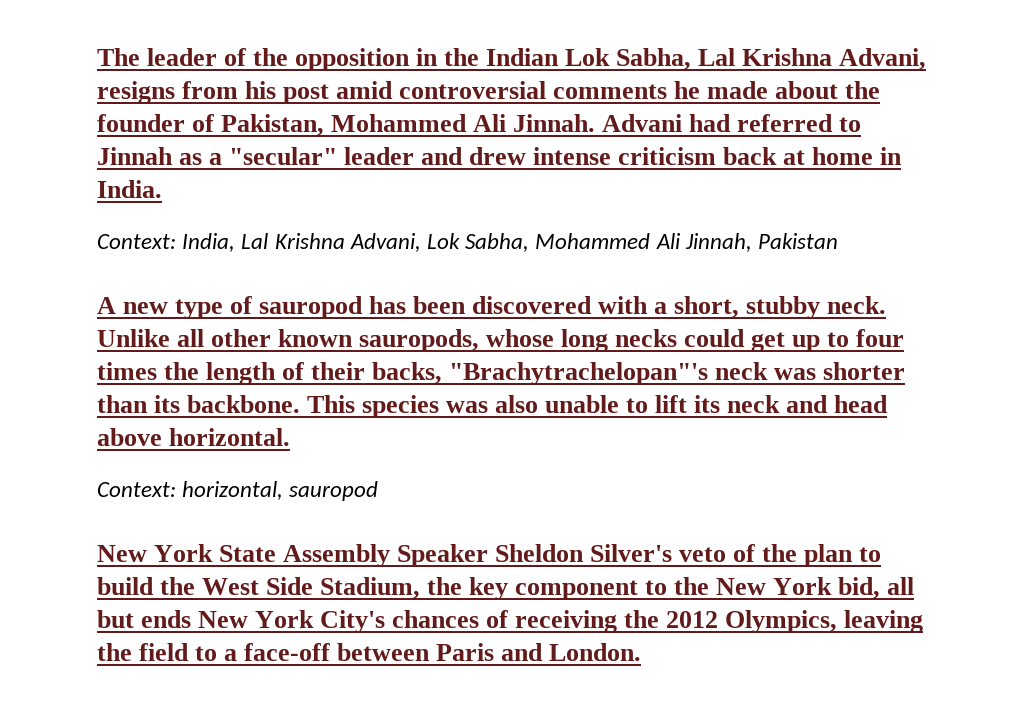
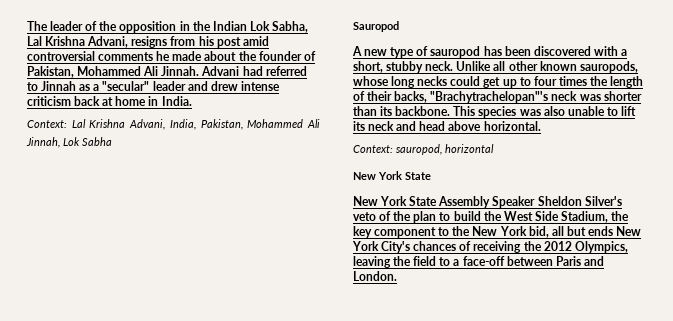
- Context: India, Lal Krishna Advani, Lok Sabha, Mohammed Ali Jinnah, Pakistan
+ Context: Lal Krishna Advani, India, Pakistan, Mohammed Ali Jinnah, Lok Sabha
+ Sauropod
- Context: horizontal, sauropod
+ Context: sauropod, horizontal
+ New York State

